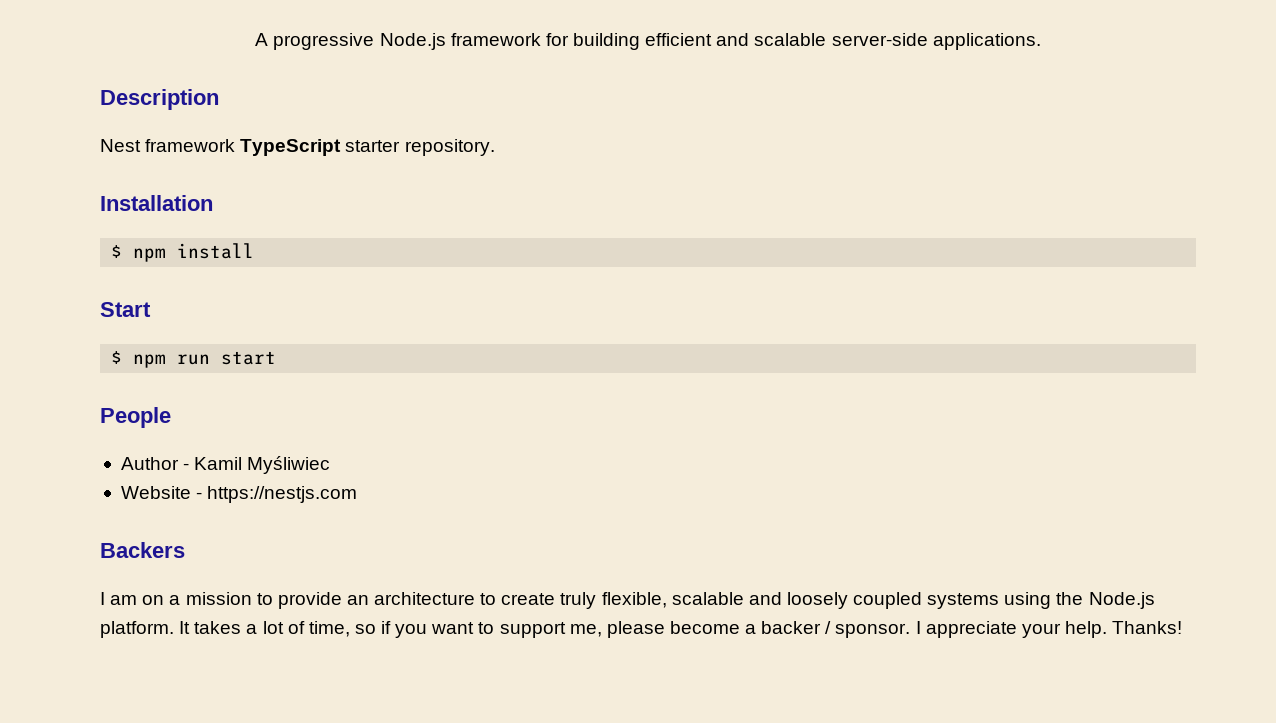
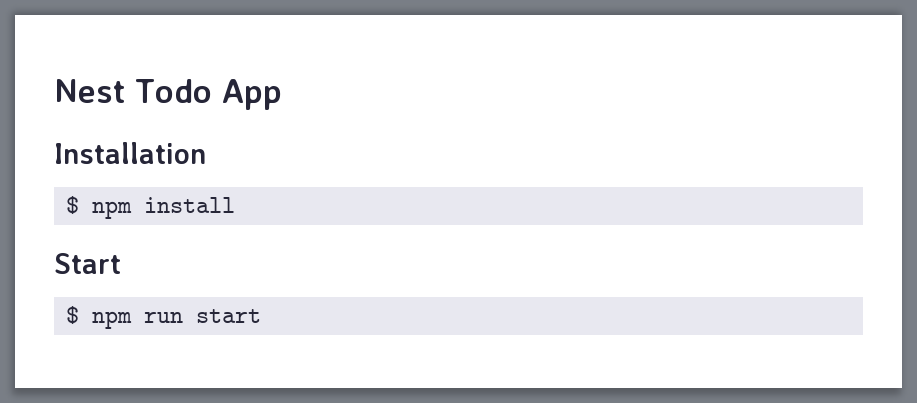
- A progressive Node.js framework for building efficient and scalable server-side applications.
- Description
- Nest framework TypeScript starter repository.
+ Nest Todo App
- People
- Author - Kamil Myśliwiec
- Website - https://nestjs.com
- Backers
- I am on a mission to provide an architecture to create truly flexible, scalable and loosely coupled systems using the Node.js platform. It takes a lot of time, so if you want to support me, please become a backer / sponsor. I appreciate your help. Thanks!

